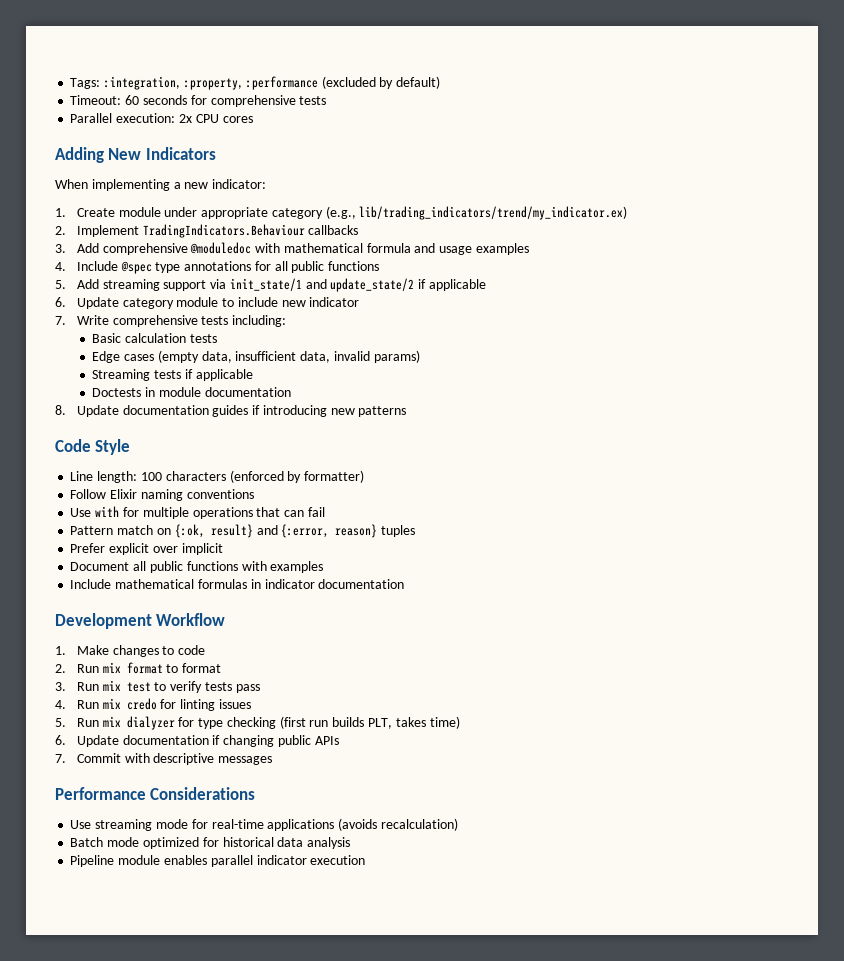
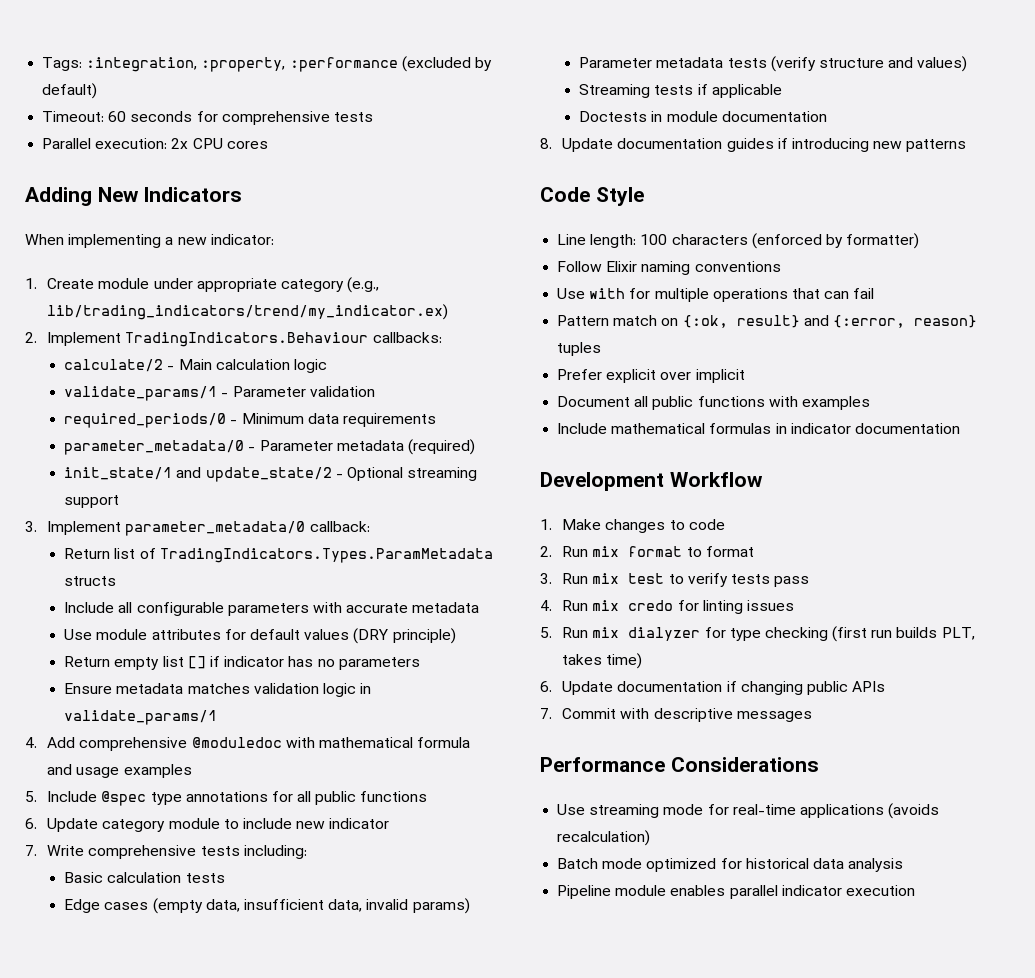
- 2. Implement TradingIndicators.Behaviour callbacks
- 3. Add comprehensive @moduledoc with mathematical formula and usage examples
+ 2. Implement TradingIndicators.Behaviour callbacks:
+ calculate/2 - Main calculation logic
+ validate_params/1 - Parameter validation
+ required_periods/0 - Minimum data requirements
+ parameter_metadata/0 - Parameter metadata (required)
+ init_state/1 and update_state/2 - Optional streaming support
+ 3. Implement parameter_metadata/0 callback:
+ Return list of TradingIndicators.Types.ParamMetadata structs
+ Include all configurable parameters with accurate metadata
+ Use module attributes for default values (DRY principle)
+ Return empty list [] if indicator has no parameters
+ Ensure metadata matches validation logic in validate_params/1
+ 4. Add comprehensive @moduledoc with mathematical formula and usage examples
- 4. Include @spec type annotations for all public functions
+ 5. Include @spec type annotations for all public functions
- 5. Add streaming support via init_state/1 and update_state/2 if applicable
+ Parameter metadata tests (verify structure and values)

